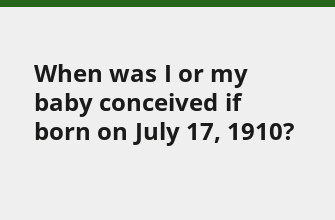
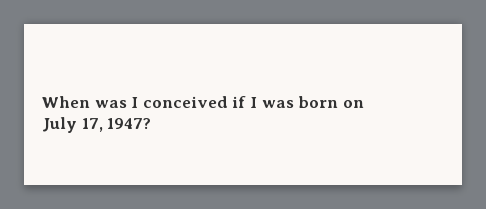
- When was I or my baby conceived if born on July 17, 1910?
+ When was I conceived if I was born on July 17, 1947?

